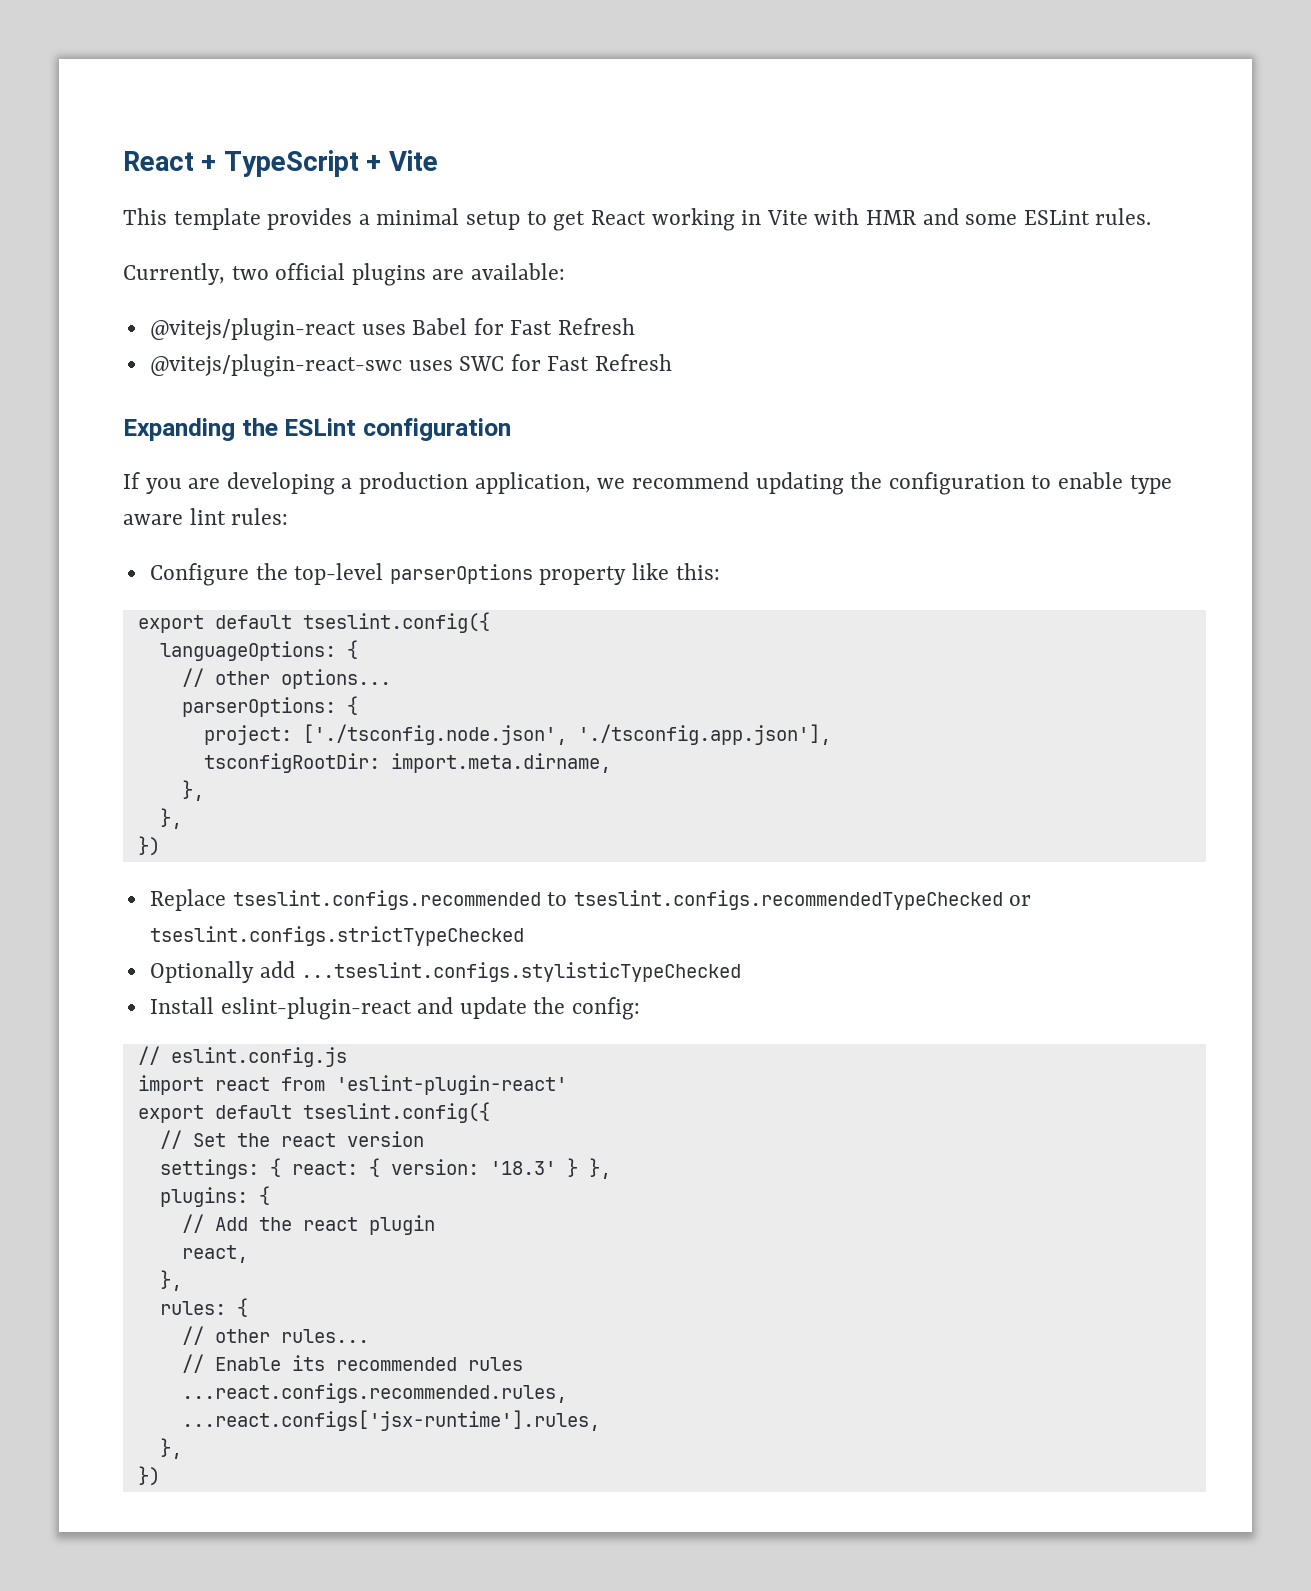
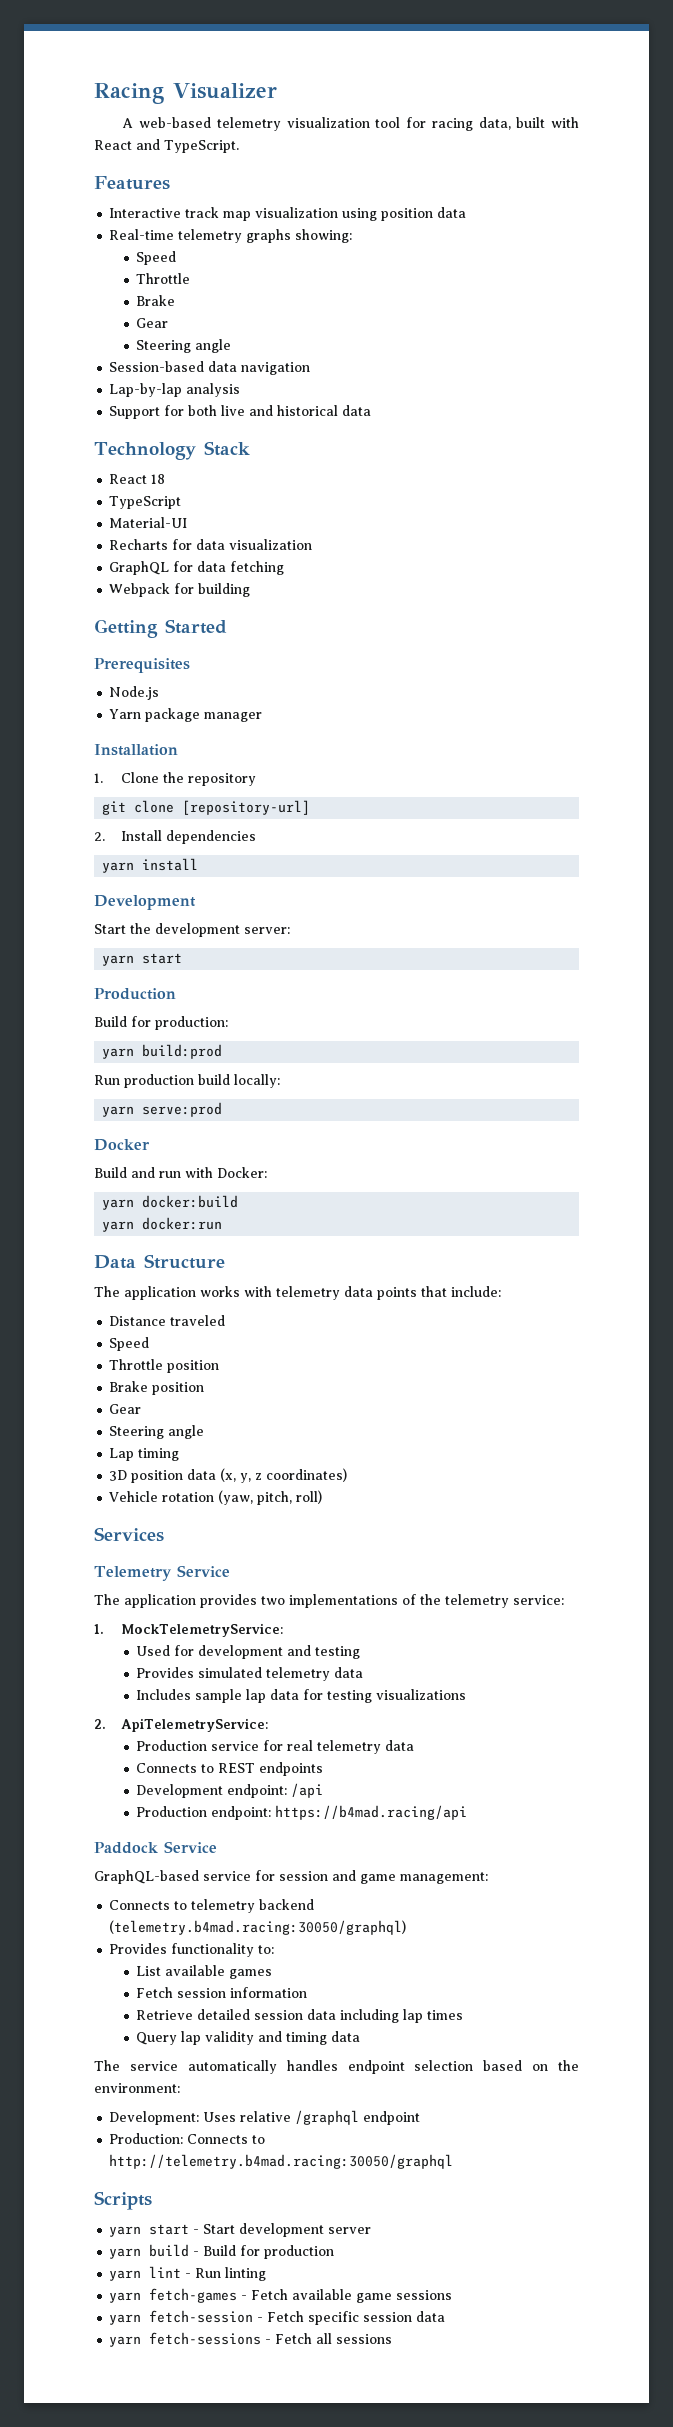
- React + TypeScript + Vite
- This template provides a minimal setup to get React working in Vite with HMR and some ESLint rules.
- Currently, two official plugins are available:
- @vitejs/plugin-react uses Babel for Fast Refresh
- @vitejs/plugin-react-swc uses SWC for Fast Refresh
- Expanding the ESLint configuration
- If you are developing a production application, we recommend updating the configuration to enable type aware lint rules:
- Configure the top-level parserOptions property like this:
- export default tseslint.config({
- languageOptions: {
- // other options...
- parserOptions: {
- project: ['./tsconfig.node.json', './tsconfig.app.json'],
- tsconfigRootDir: import.meta.dirname,
- },
- },
- })
- Replace tseslint.configs.recommended to tseslint.configs.recommendedTypeChecked or tseslint.configs.strictTypeChecked
- Optionally add ...tseslint.configs.stylisticTypeChecked
- Install eslint-plugin-react and update the config:
- // eslint.config.js
- import react from 'eslint-plugin-react'
- export default tseslint.config({
- // Set the react version
- settings: { react: { version: '18.3' } },
- plugins: {
- // Add the react plugin
- react,
- },
- rules: {
- // other rules...
- // Enable its recommended rules
- ...react.configs.recommended.rules,
- ...react.configs['jsx-runtime'].rules,
- },
- })
+ Racing Visualizer
+ A web-based telemetry visualization tool for racing data, built with React and TypeScript.
+ Features
+ Interactive track map visualization using position data
+ Real-time telemetry graphs showing:
+ Speed
+ Throttle
+ Brake
+ Gear
+ Steering angle
+ Session-based data navigation
+ Lap-by-lap analysis
+ Support for both live and historical data
+ Technology Stack
+ React 18
+ TypeScript
+ Material-UI
+ Recharts for data visualization
+ GraphQL for data fetching
+ Webpack for building
+ Getting Started
+ Prerequisites
+ Node.js
+ Yarn package manager
+ Installation
+ 1. Clone the repository
+ git clone [repository-url]
+ 2. Install dependencies
+ yarn install
+ Development
+ Start the development server:
+ yarn start
+ Production
+ Build for production:
+ yarn build:prod
+ Run production build locally:
+ yarn serve:prod
+ Docker
+ Build and run with Docker:
+ yarn docker:build
+ yarn docker:run
+ Data Structure
+ The application works with telemetry data points that include:
+ Distance traveled
+ Speed
+ Throttle position
+ Brake position
+ Gear
+ Steering angle
+ Lap timing
+ 3D position data (x, y, z coordinates)
+ Vehicle rotation (yaw, pitch, roll)
+ Services
+ Telemetry Service
+ The application provides two implementations of the telemetry service:
+ 1. MockTelemetryService:
+ Used for development and testing
+ Provides simulated telemetry data
+ Includes sample lap data for testing visualizations
+ 2. ApiTelemetryService:
+ Production service for real telemetry data
+ Connects to REST endpoints
+ Development endpoint: /api
+ Production endpoint: https://b4mad.racing/api
+ Paddock Service
+ GraphQL-based service for session and game management:
+ Connects to telemetry backend (telemetry.b4mad.racing:30050/graphql)
+ Provides functionality to:
+ List available games
+ Fetch session information
+ Retrieve detailed session data including lap times
+ Query lap validity and timing data
+ The service automatically handles endpoint selection based on the environment:
+ Development: Uses relative /graphql endpoint
+ Production: Connects to http://telemetry.b4mad.racing:30050/graphql
+ Scripts
+ yarn start - Start development server
+ yarn build - Build for production
+ yarn lint - Run linting
+ yarn fetch-games - Fetch available game sessions
+ yarn fetch-session - Fetch specific session data
+ yarn fetch-sessions - Fetch all sessions

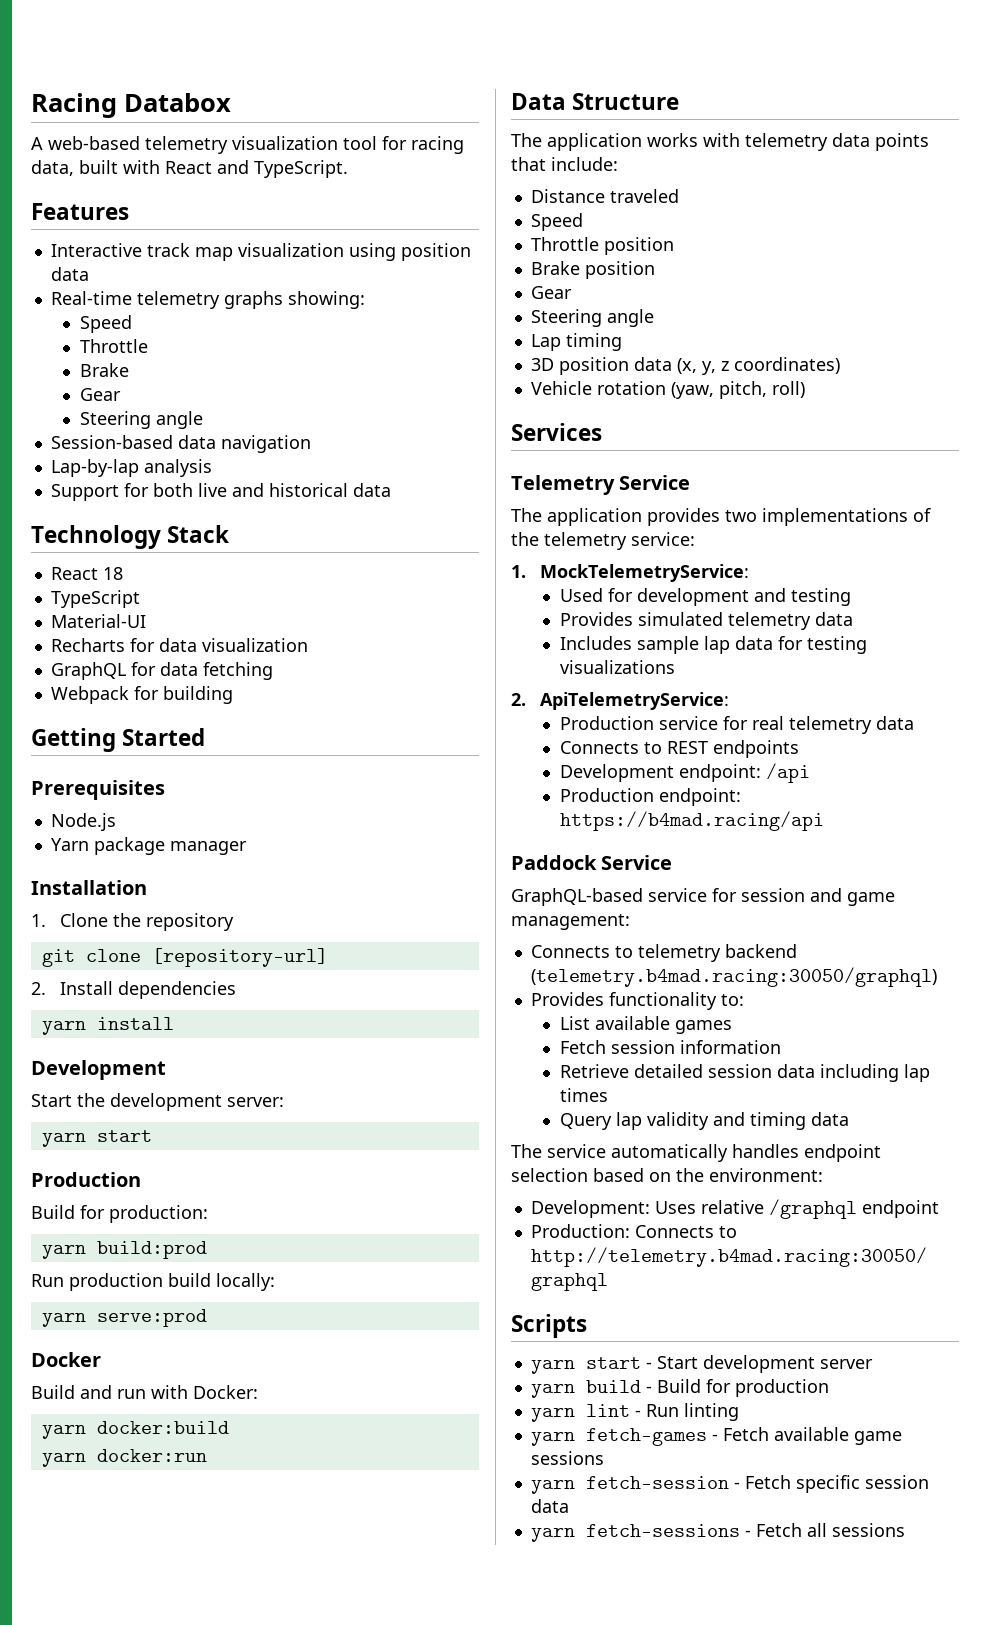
- Racing Visualizer
+ Racing Databox

